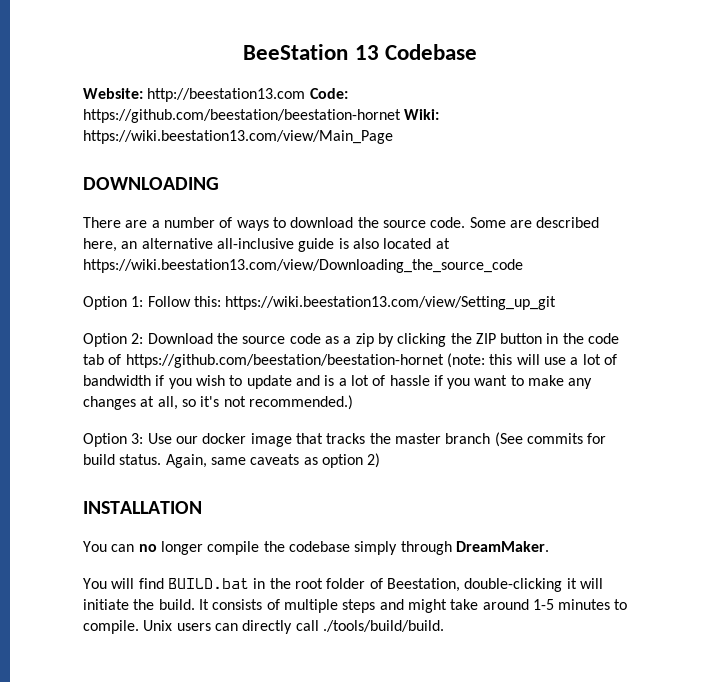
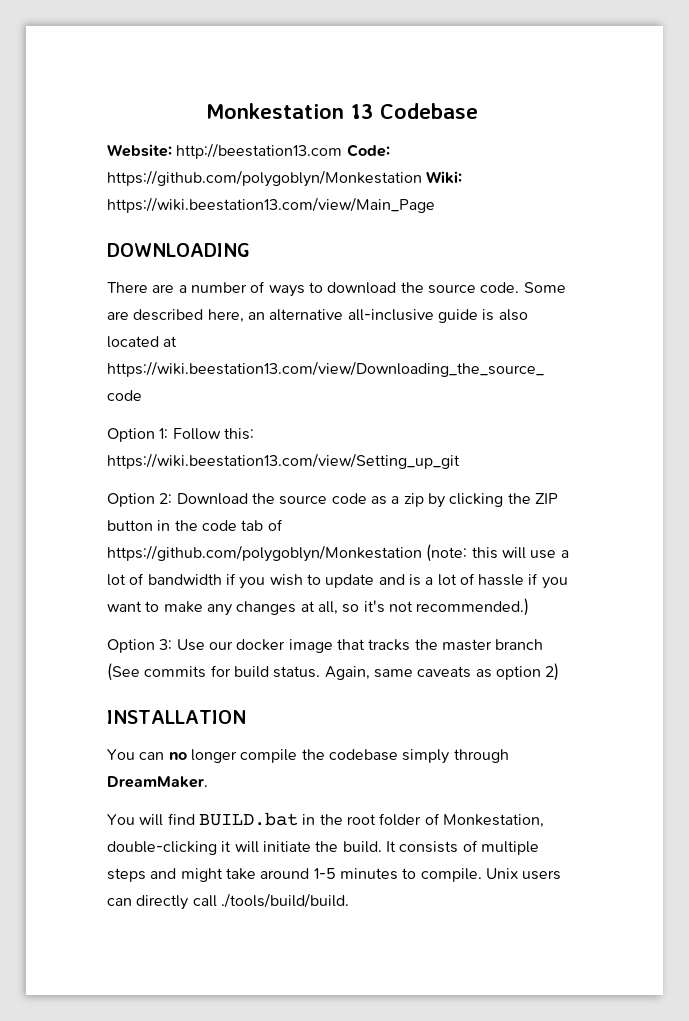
- BeeStation 13 Codebase
+ Monkestation 13 Codebase
- Website: http://beestation13.com Code: https://github.com/beestation/beestation-hornet Wiki: https://wiki.beestation13.com/view/Main_Page
+ Website: http://beestation13.com Code: https://github.com/polygoblyn/Monkestation Wiki: https://wiki.beestation13.com/view/Main_Page
- Option 2: Download the source code as a zip by clicking the ZIP button in the code tab of https://github.com/beestation/beestation-hornet (note: this will use a lot of bandwidth if you wish to update and is a lot of hassle if you want to make any changes at all, so it's not recommended.)
+ Option 2: Download the source code as a zip by clicking the ZIP button in the code tab of https://github.com/polygoblyn/Monkestation (note: this will use a lot of bandwidth if you wish to update and is a lot of hassle if you want to make any changes at all, so it's not recommended.)
- You will find BUILD.bat in the root folder of Beestation, double-clicking it will initiate the build.
+ You will find BUILD.bat in the root folder of Monkestation, double-clicking it will initiate the build.

